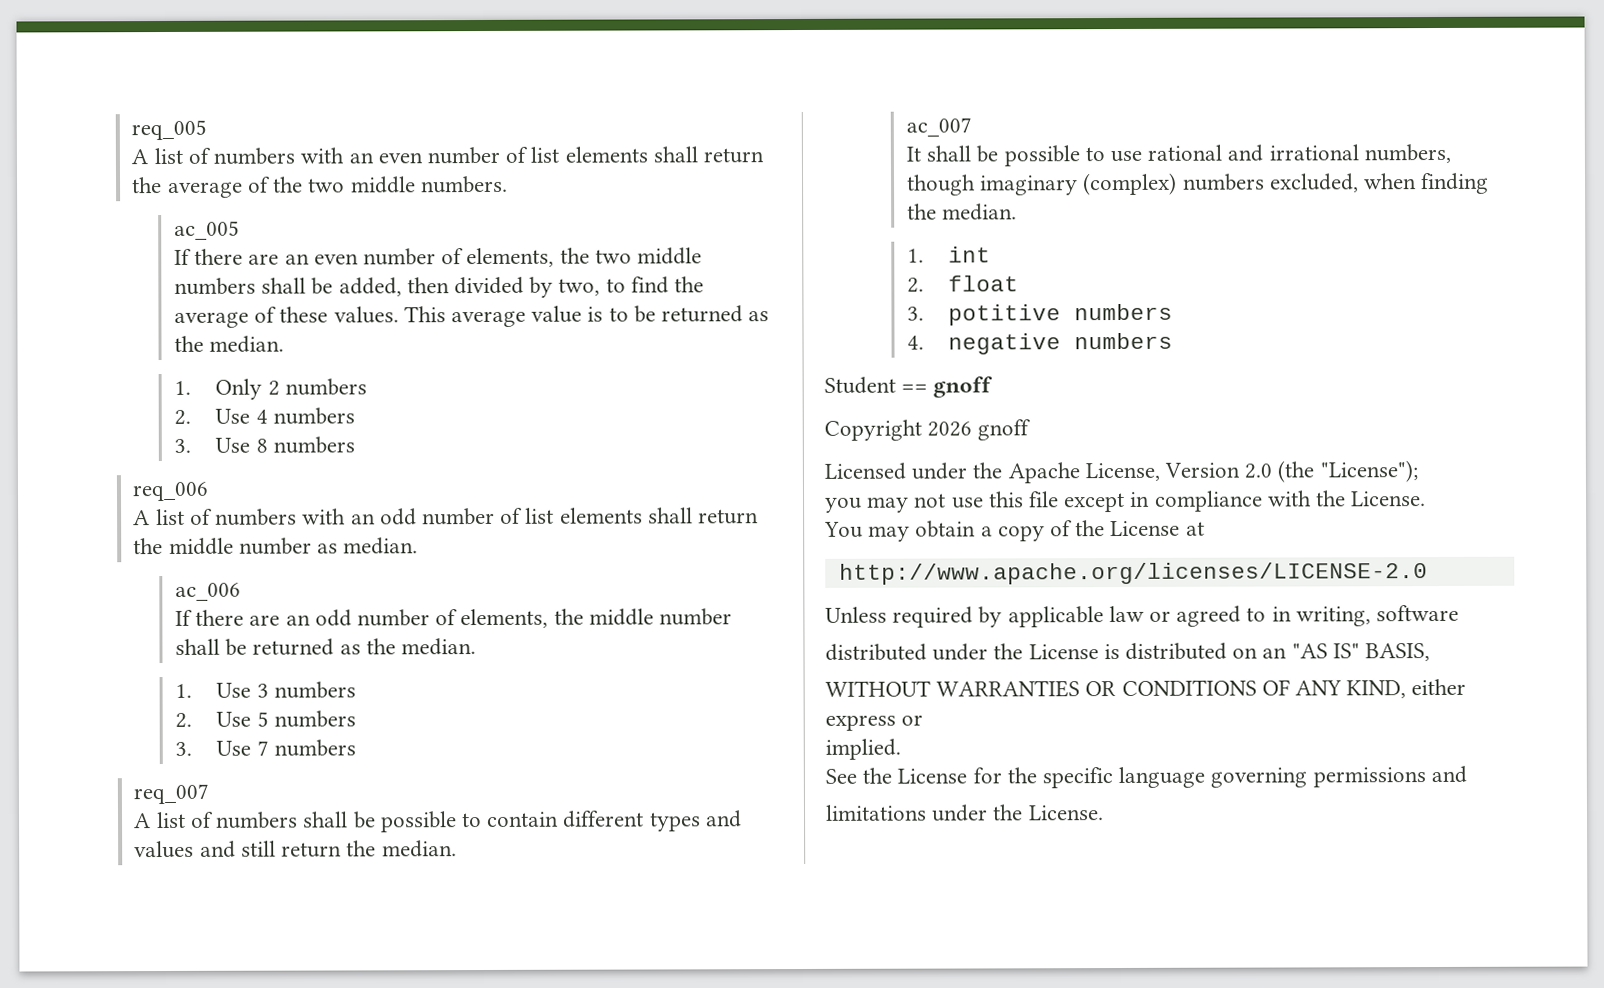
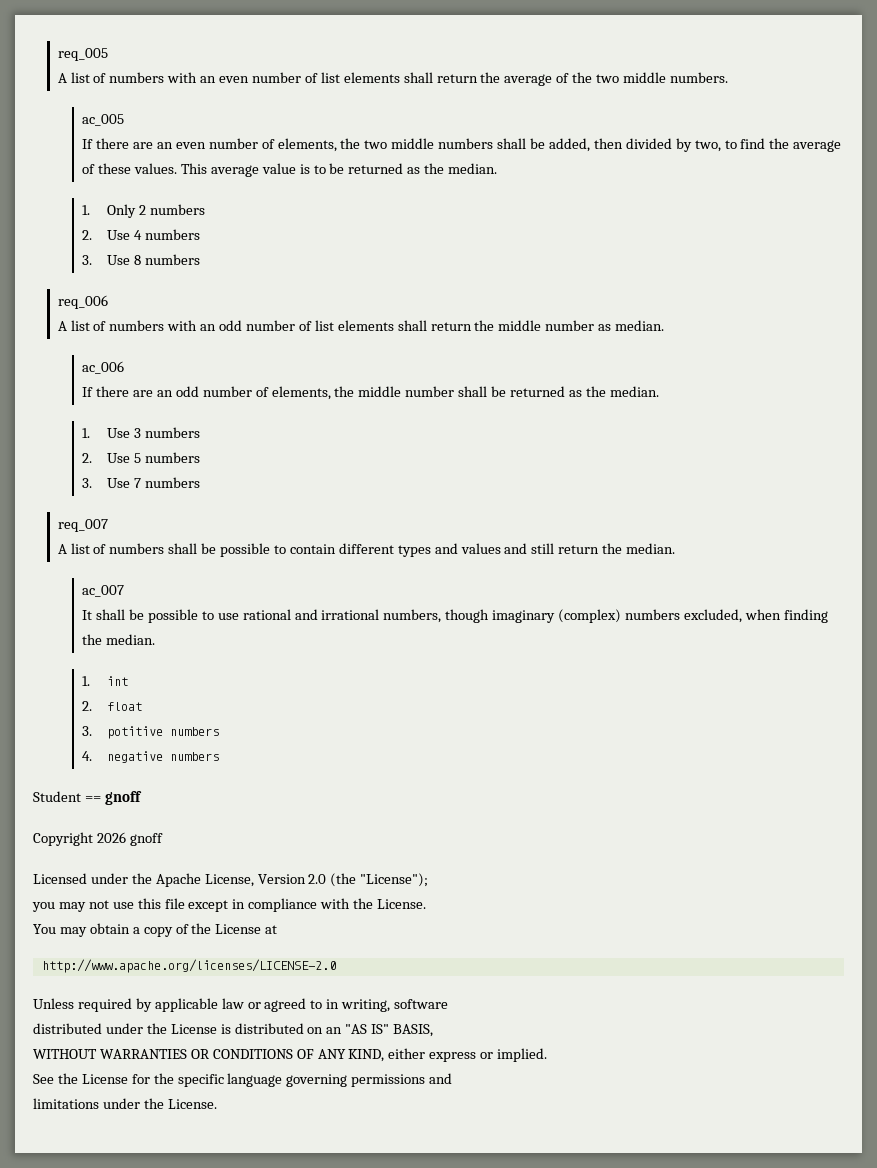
- WITHOUT WARRANTIES OR CONDITIONS OF ANY KIND, either express or
- implied.
+ WITHOUT WARRANTIES OR CONDITIONS OF ANY KIND, either express or implied.

